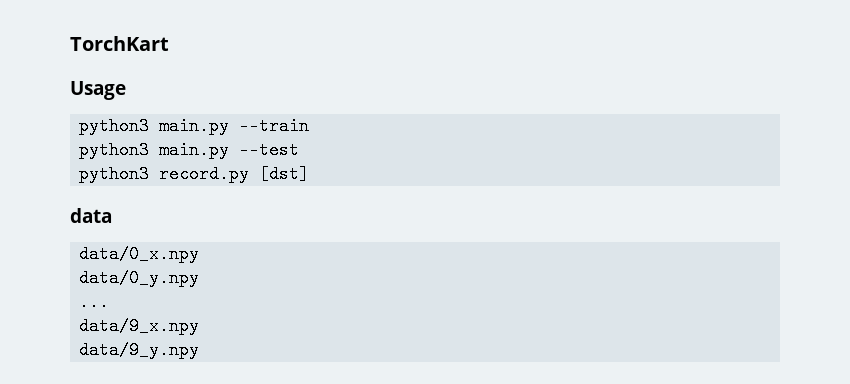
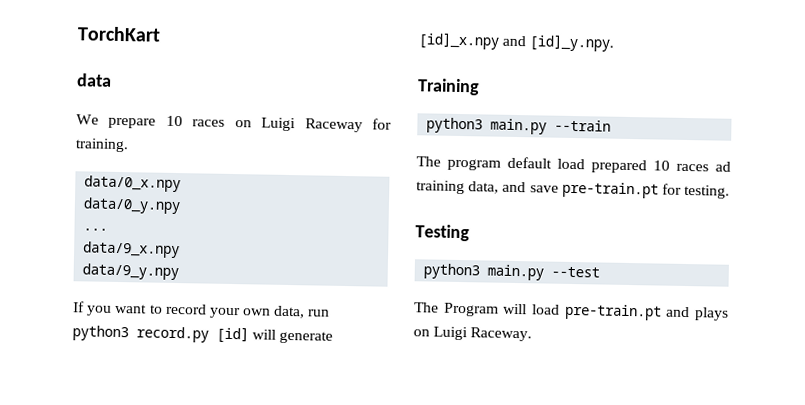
- Usage
- python3 main.py --train
- python3 main.py --test
- python3 record.py [dst]
  data
+ We prepare 10 races on Luigi Raceway for training.
+ If you want to record your own data, run python3 record.py [id] will generate [id]_x.npy and [id]_y.npy.
+ Training
+ python3 main.py --train
+ The program default load prepared 10 races ad training data, and save pre-train.pt for testing.
+ Testing
+ python3 main.py --test
+ The Program will load pre-train.pt and plays on Luigi Raceway.

